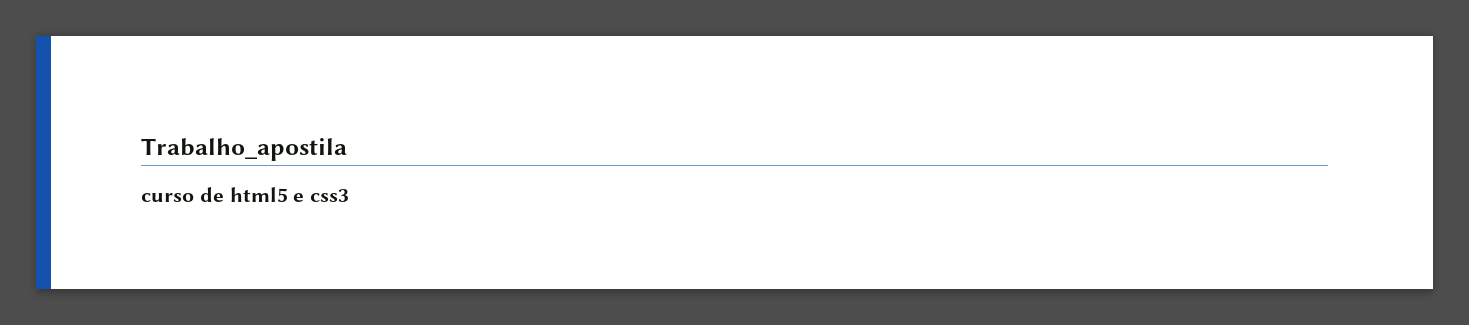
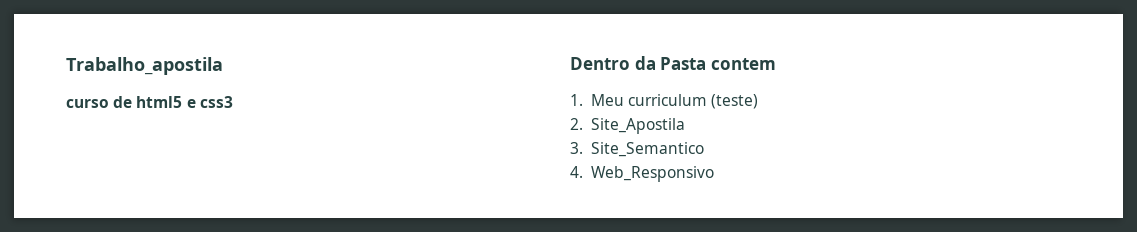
+ Dentro da Pasta contem
+ 1. Meu curriculum (teste)
+ 2. Site_Apostila
+ 3. Site_Semantico
+ 4. Web_Responsivo

